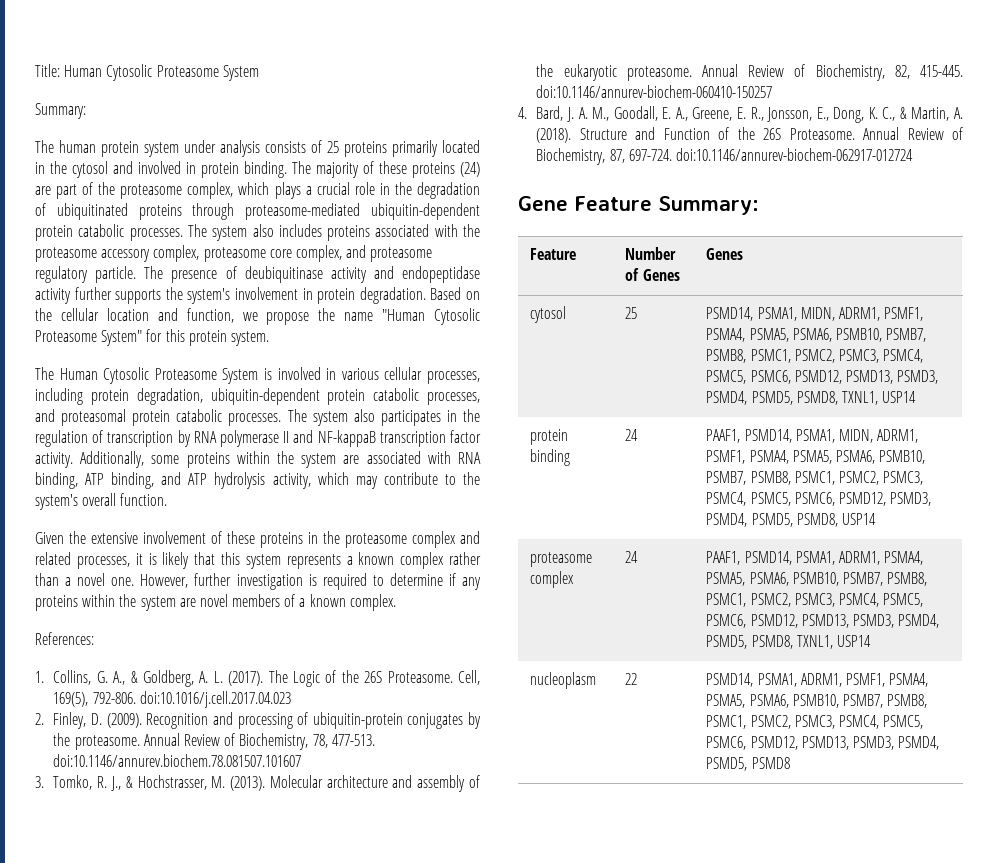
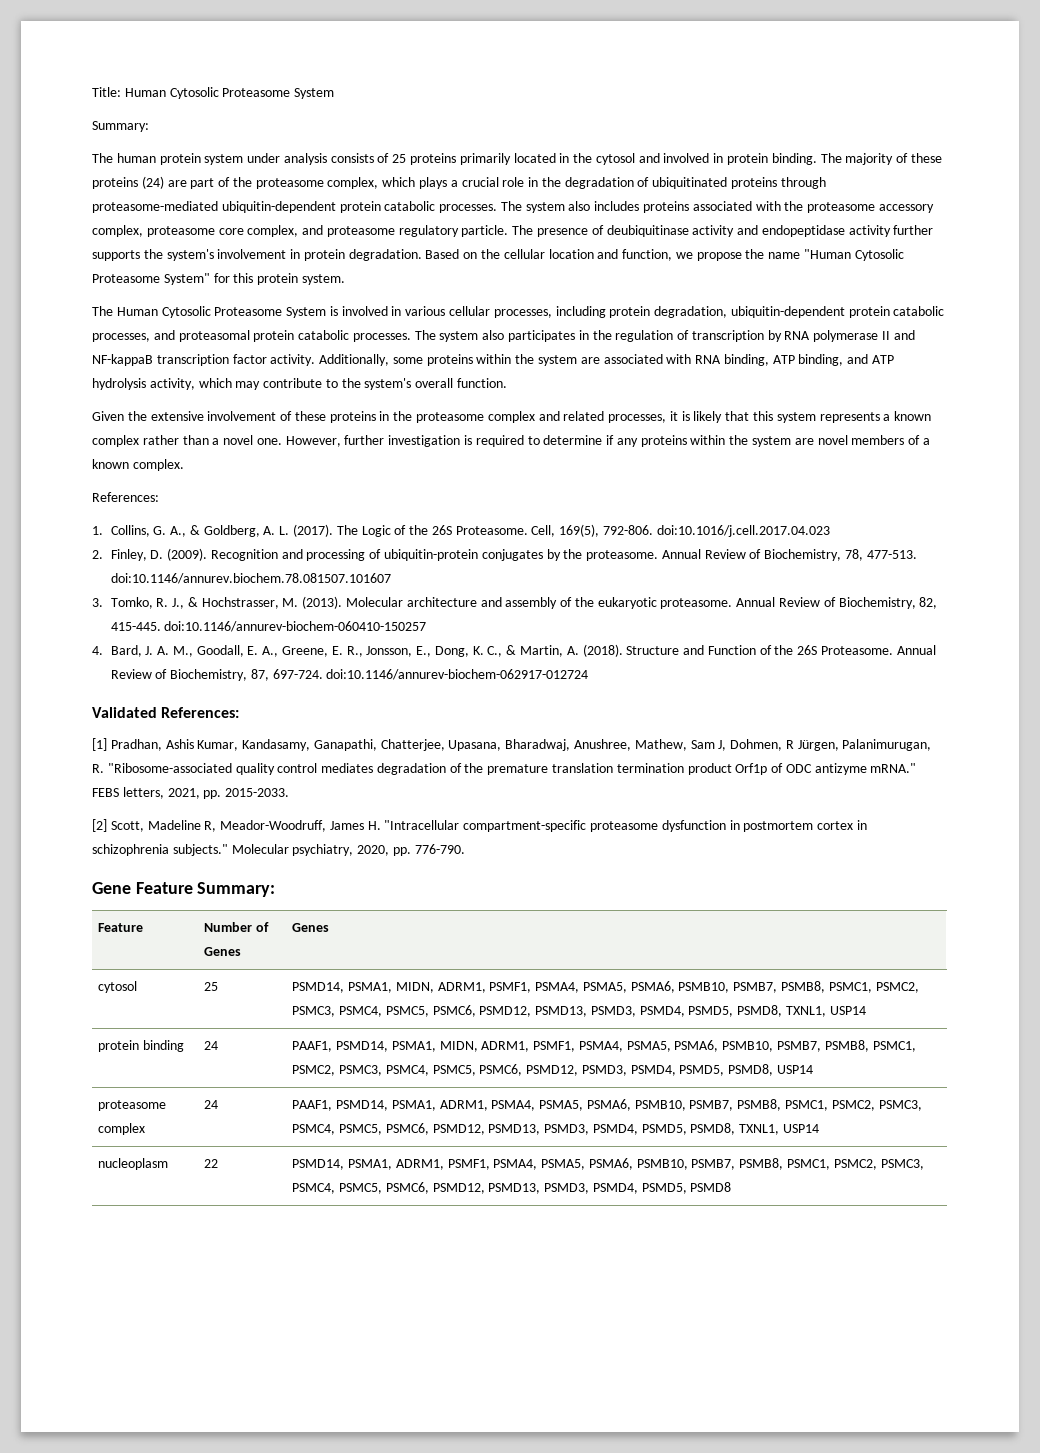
+ Validated References:
+ [1] Pradhan, Ashis Kumar, Kandasamy, Ganapathi, Chatterjee, Upasana, Bharadwaj, Anushree, Mathew, Sam J, Dohmen, R Jürgen, Palanimurugan, R. "Ribosome-associated quality control mediates degradation of the premature translation termination product Orf1p of ODC antizyme mRNA." FEBS letters, 2021, pp. 2015-2033.
+ [2] Scott, Madeline R, Meador-Woodruff, James H. "Intracellular compartment-specific proteasome dysfunction in postmortem cortex in schizophrenia subjects." Molecular psychiatry, 2020, pp. 776-790.

